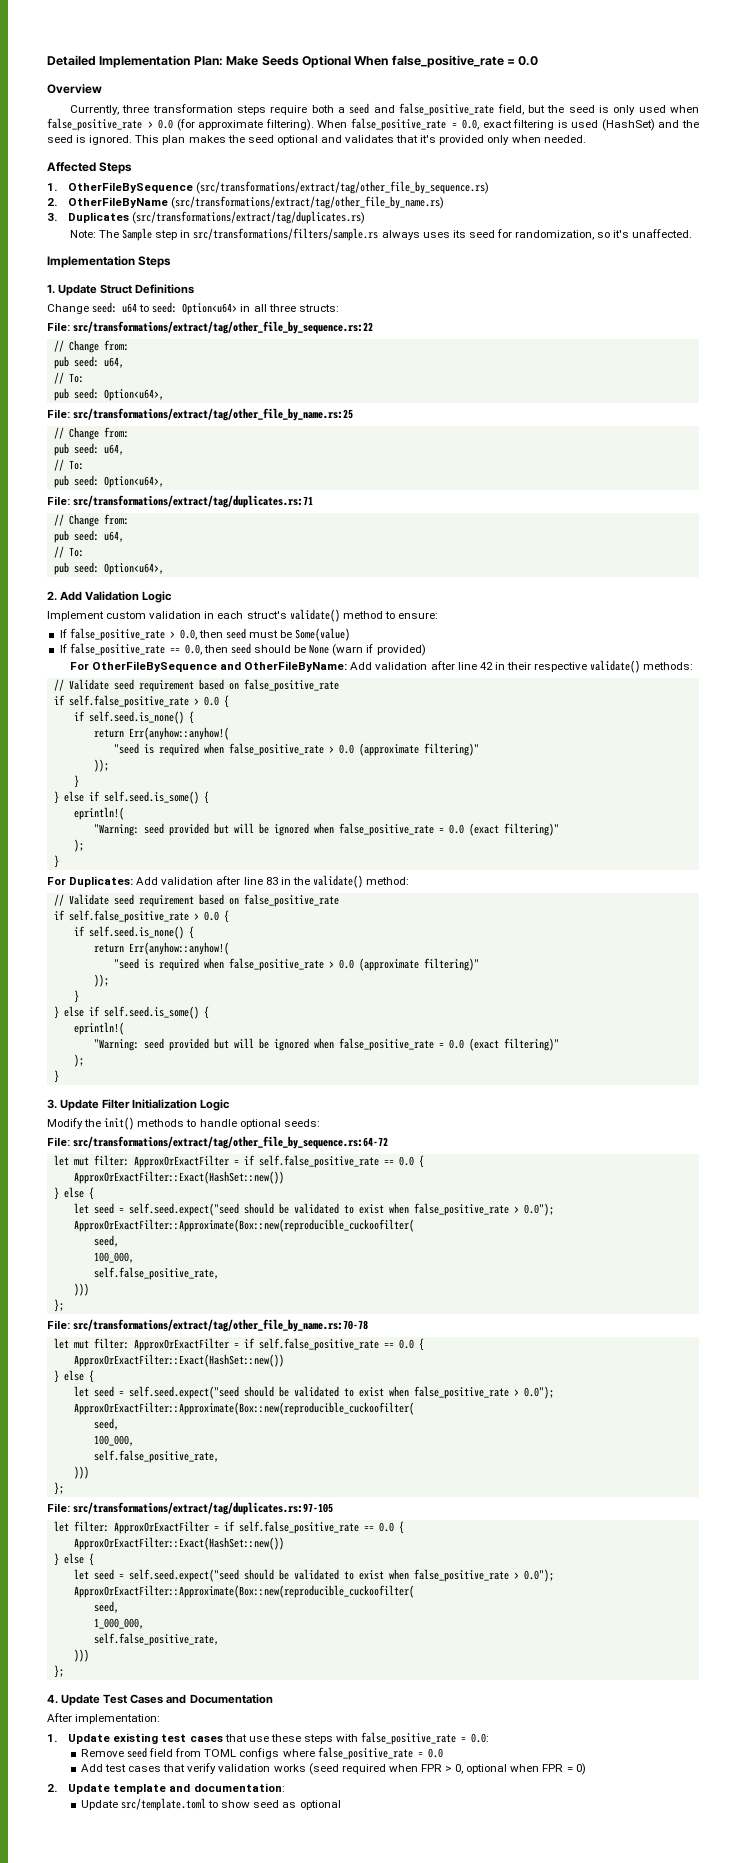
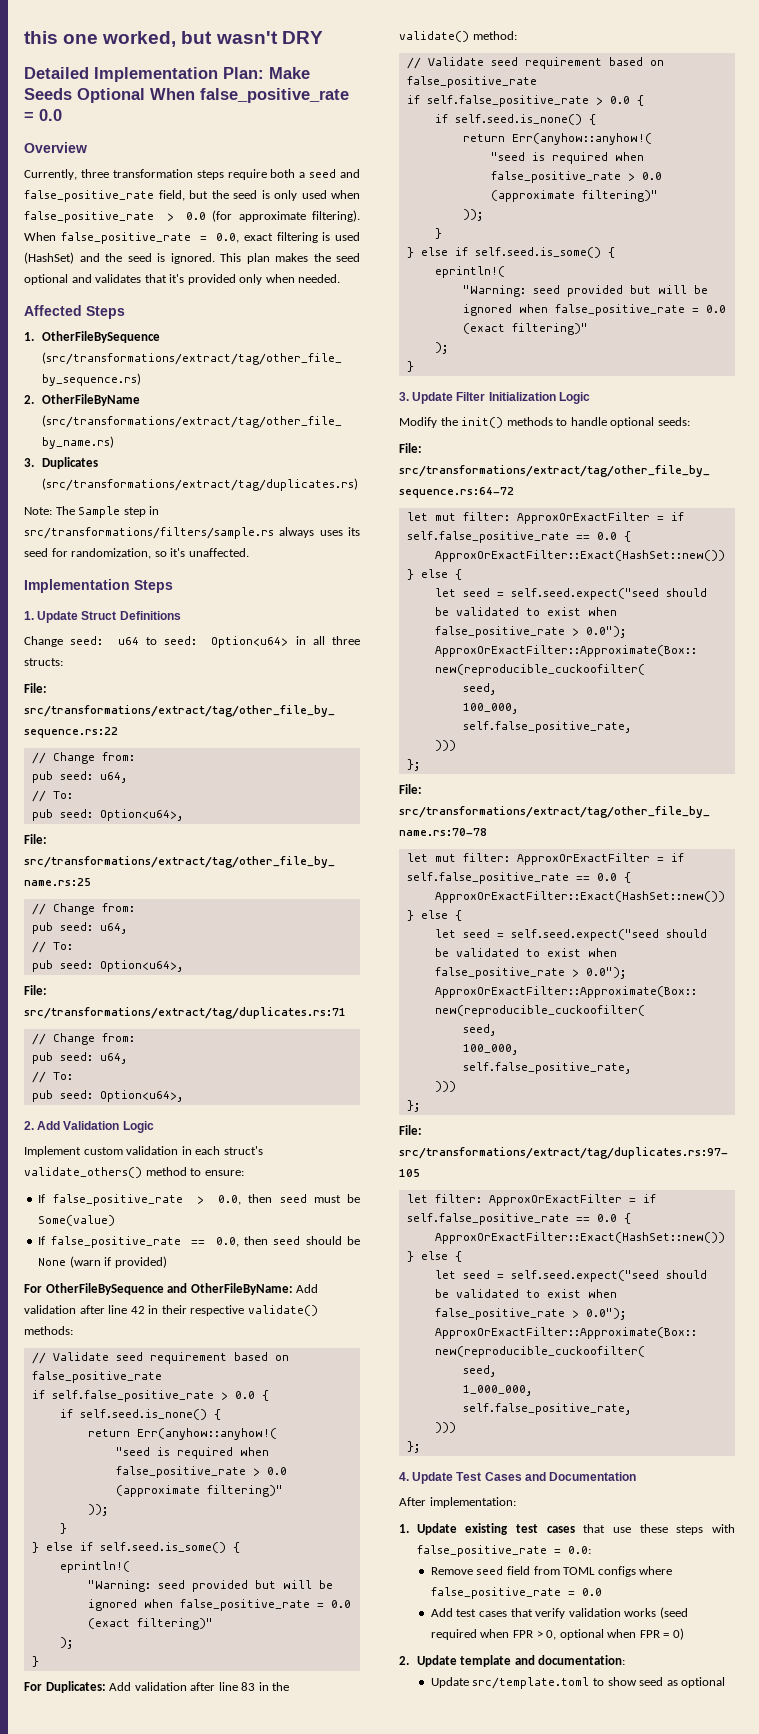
+ this one worked, but wasn't DRY
- Implement custom validation in each struct's validate() method to ensure:
+ Implement custom validation in each struct's validate_others() method to ensure:

